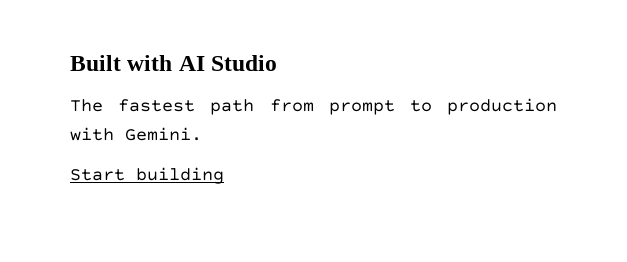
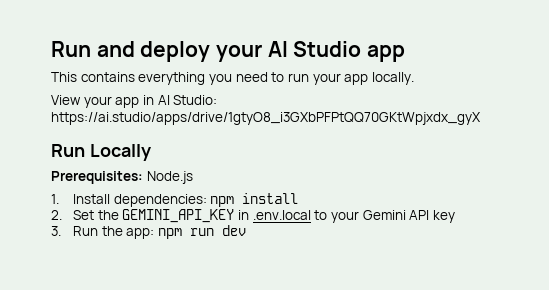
- Built with AI Studio
- The fastest path from prompt to production with Gemini.
- Start building
+ Run and deploy your AI Studio app
+ This contains everything you need to run your app locally.
+ View your app in AI Studio: https://ai.studio/apps/drive/1gtyO8_i3GXbPFPtQQ70GKtWpjxdx_gyX
+ Run Locally
+ Prerequisites: Node.js
+ 1. Install dependencies: npm install
+ 2. Set the GEMINI_API_KEY in .env.local to your Gemini API key
+ 3. Run the app: npm run dev

